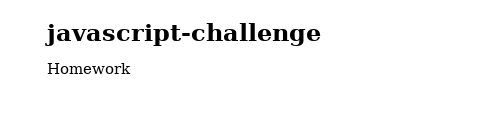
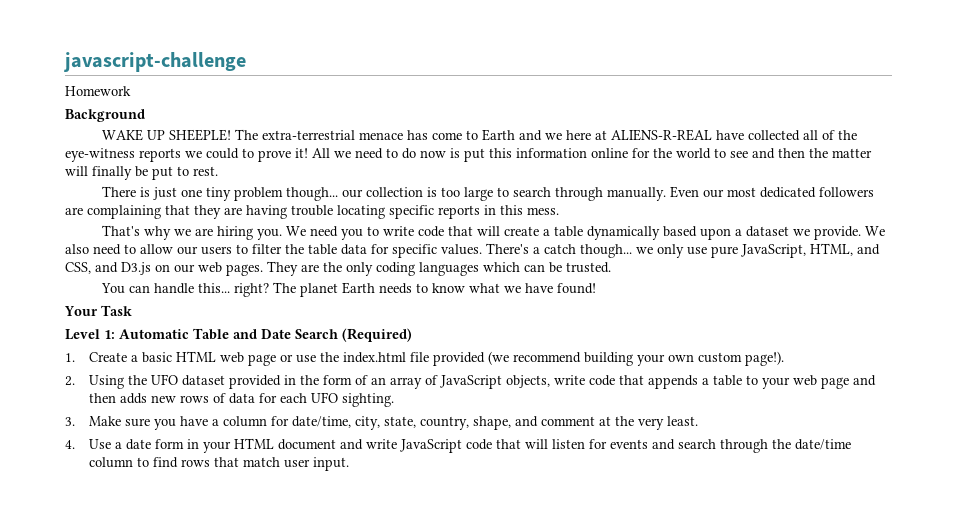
+ Background
+ WAKE UP SHEEPLE! The extra-terrestrial menace has come to Earth and we here at ALIENS-R-REAL have collected all of the eye-witness reports we could to prove it! All we need to do now is put this information online for the world to see and then the matter will finally be put to rest.
+ There is just one tiny problem though... our collection is too large to search through manually. Even our most dedicated followers are complaining that they are having trouble locating specific reports in this mess.
+ That's why we are hiring you. We need you to write code that will create a table dynamically based upon a dataset we provide. We also need to allow our users to filter the table data for specific values. There's a catch though... we only use pure JavaScript, HTML, and CSS, and D3.js on our web pages. They are the only coding languages which can be trusted.
+ You can handle this... right? The planet Earth needs to know what we have found!
+ Your Task
+ Level 1: Automatic Table and Date Search (Required)
+ 1. Create a basic HTML web page or use the index.html file provided (we recommend building your own custom page!).
+ 2. Using the UFO dataset provided in the form of an array of JavaScript objects, write code that appends a table to your web page and then adds new rows of data for each UFO sighting.
+ 3. Make sure you have a column for date/time, city, state, country, shape, and comment at the very least.
+ 4. Use a date form in your HTML document and write JavaScript code that will listen for events and search through the date/time column to find rows that match user input.

